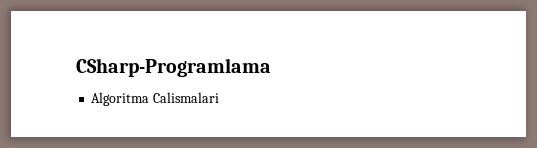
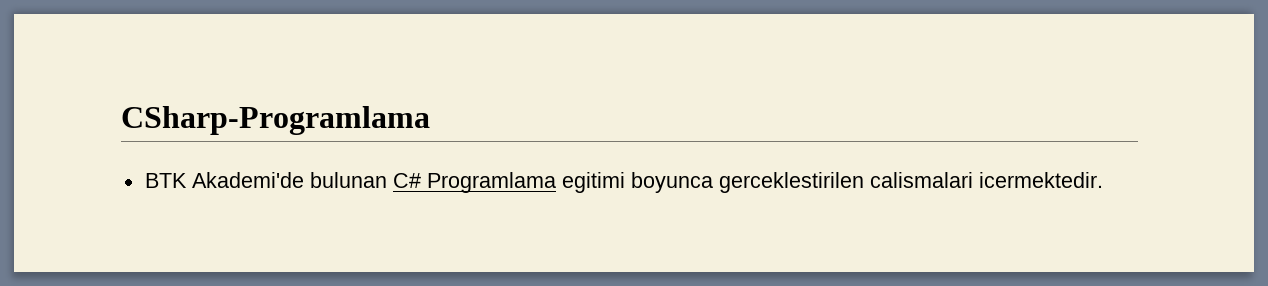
- Algoritma Calismalari
+ BTK Akademi'de bulunan C# Programlama egitimi boyunca gerceklestirilen calismalari icermektedir.

